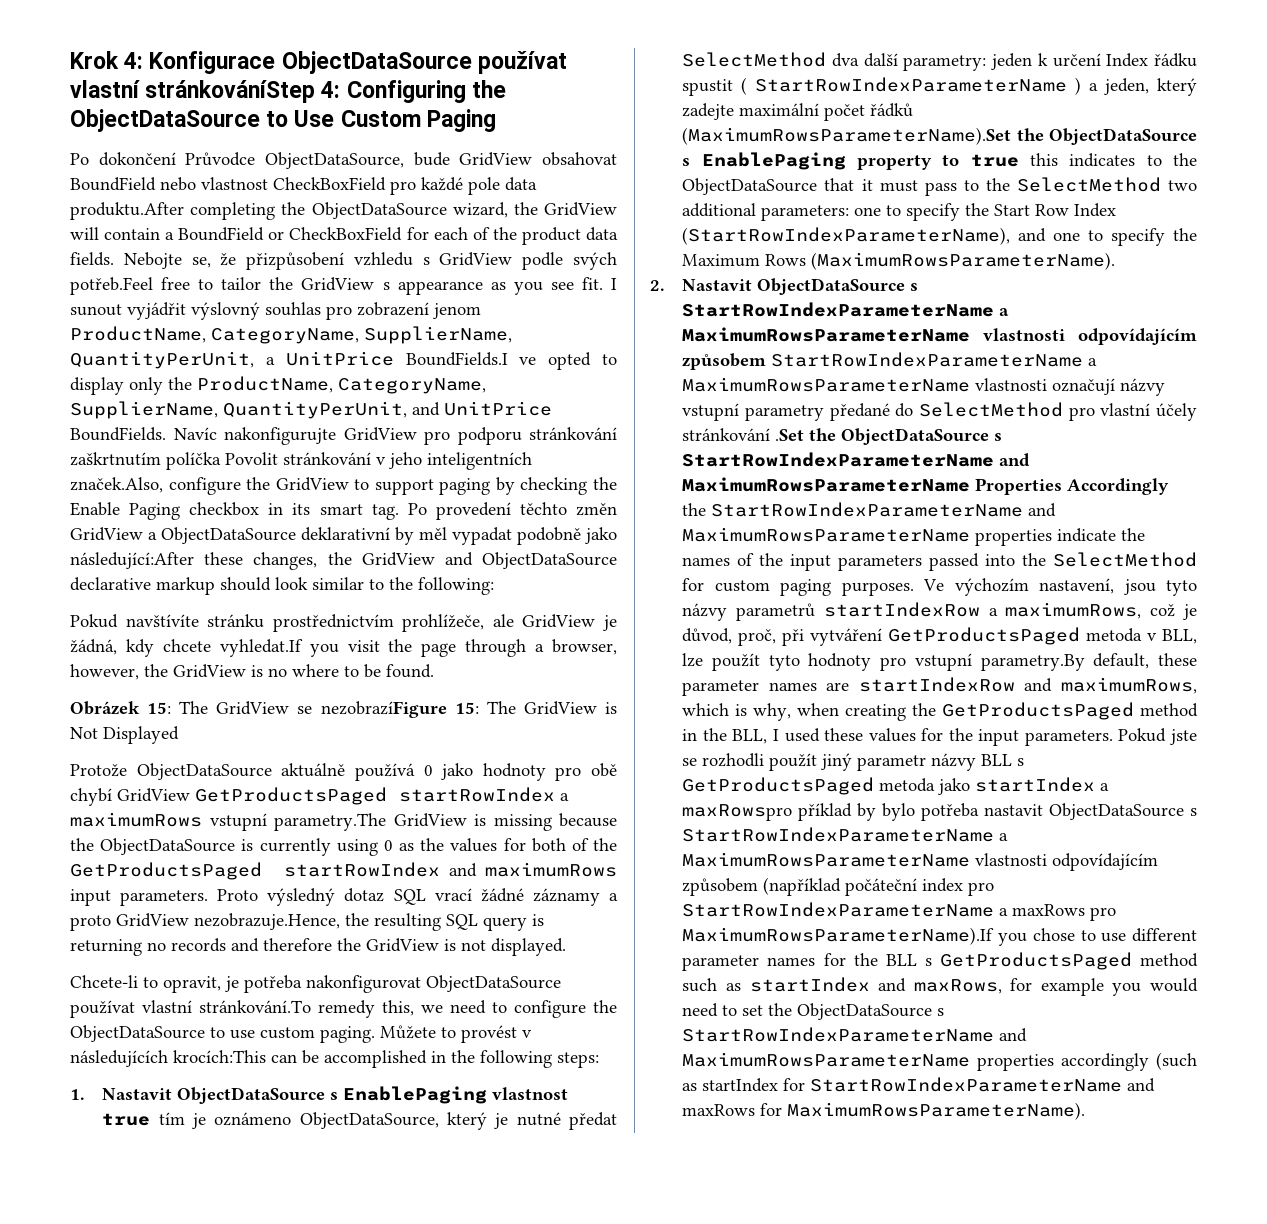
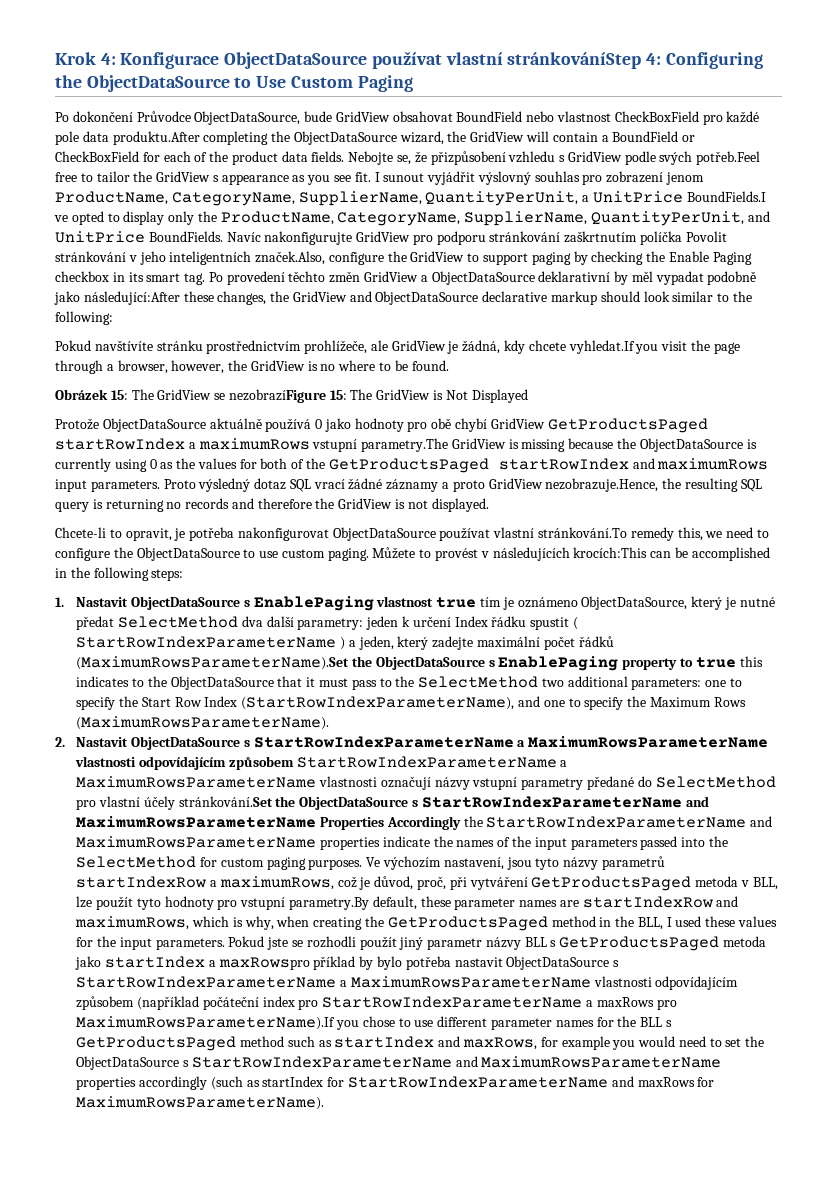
- 2. Nastavit ObjectDataSource s StartRowIndexParameterName a MaximumRowsParameterName vlastnosti odpovídajícím způsobem StartRowIndexParameterName a MaximumRowsParameterName vlastnosti označují názvy vstupní parametry předané do SelectMethod pro vlastní účely stránkování .Set the ObjectDataSource s StartRowIndexParameterName and MaximumRowsParameterName Properties Accordingly the StartRowIndexParameterName and MaximumRowsParameterName properties indicate the names of the input parameters passed into the SelectMethod for custom paging purposes.
+ 2. Nastavit ObjectDataSource s StartRowIndexParameterName a MaximumRowsParameterName vlastnosti odpovídajícím způsobem StartRowIndexParameterName a MaximumRowsParameterName vlastnosti označují názvy vstupní parametry předané do SelectMethod pro vlastní účely stránkování.Set the ObjectDataSource s StartRowIndexParameterName and MaximumRowsParameterName Properties Accordingly the StartRowIndexParameterName and MaximumRowsParameterName properties indicate the names of the input parameters passed into the SelectMethod for custom paging purposes.

